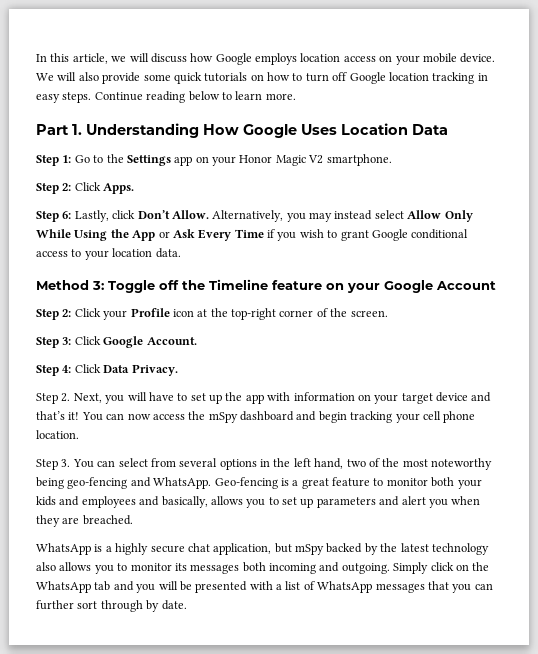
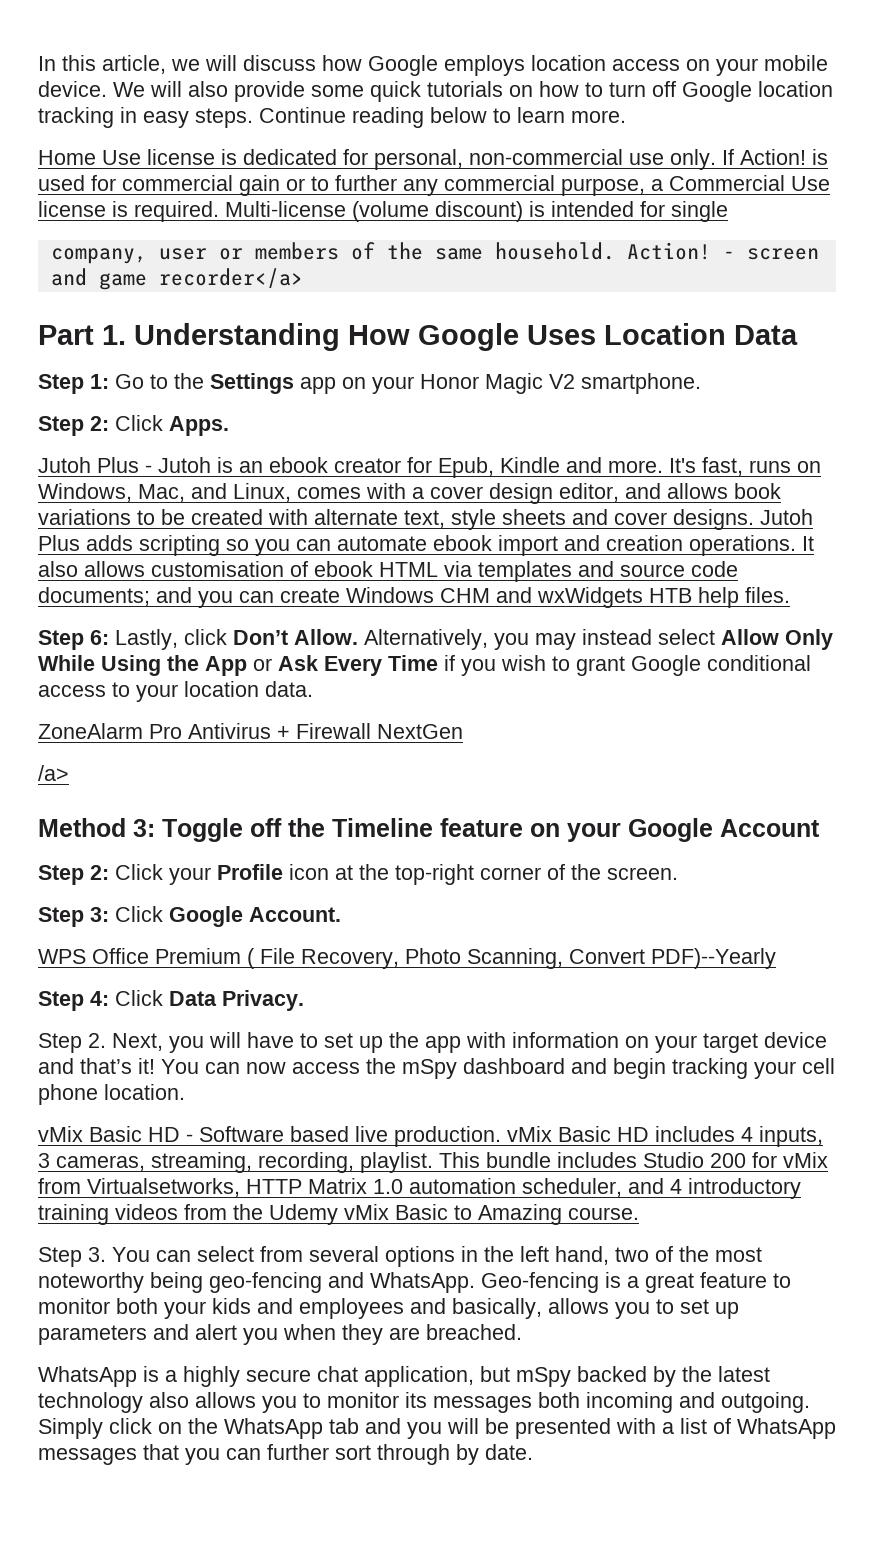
+ Home Use license is dedicated for personal, non-commercial use only. If Action! is used for commercial gain or to further any commercial purpose, a Commercial Use license is required. Multi-license (volume discount) is intended for single
+ company, user or members of the same household. Action! - screen and game recorder</a>
+ Jutoh Plus - Jutoh is an ebook creator for Epub, Kindle and more. It's fast, runs on Windows, Mac, and Linux, comes with a cover design editor, and allows book variations to be created with alternate text, style sheets and cover designs. Jutoh Plus adds scripting so you can automate ebook import and creation operations. It also allows customisation of ebook HTML via templates and source code documents; and you can create Windows CHM and wxWidgets HTB help files.
+ ZoneAlarm Pro Antivirus + Firewall NextGen
+ /a>
+ WPS Office Premium ( File Recovery, Photo Scanning, Convert PDF)--Yearly
+ vMix Basic HD - Software based live production. vMix Basic HD includes 4 inputs, 3 cameras, streaming, recording, playlist. This bundle includes Studio 200 for vMix from Virtualsetworks, HTTP Matrix 1.0 automation scheduler, and 4 introductory training videos from the Udemy vMix Basic to Amazing course.

